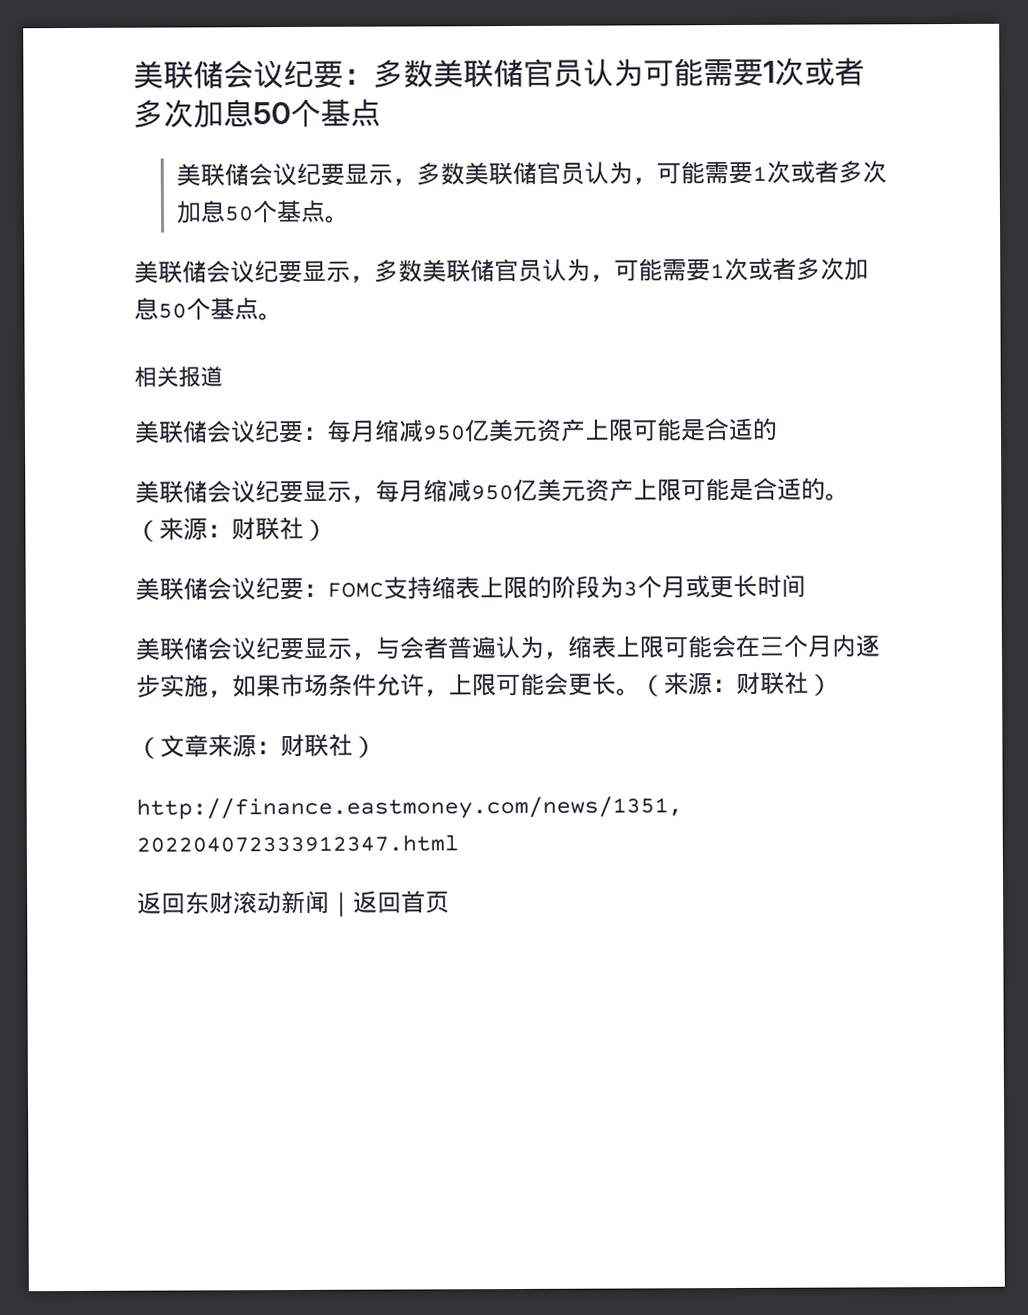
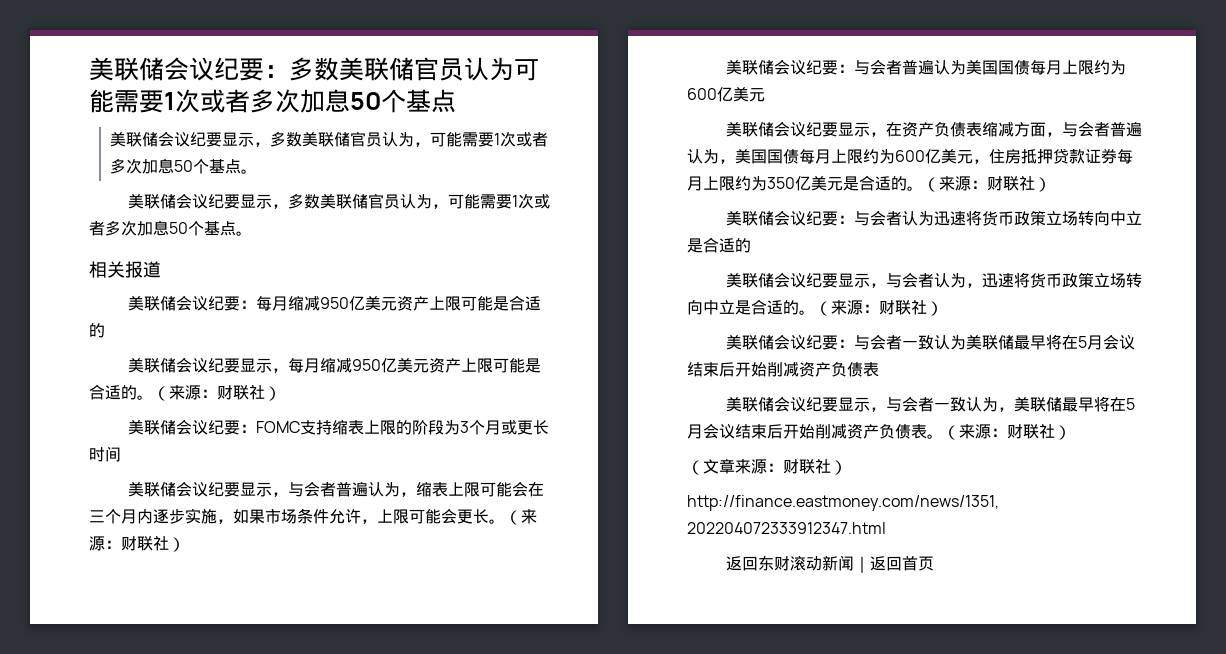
+ 美联储会议纪要：与会者普遍认为美国国债每月上限约为600亿美元
+ 美联储会议纪要显示，在资产负债表缩减方面，与会者普遍认为，美国国债每月上限约为600亿美元，住房抵押贷款证券每月上限约为350亿美元是合适的。（来源：财联社）
+ 美联储会议纪要：与会者认为迅速将货币政策立场转向中立是合适的
+ 美联储会议纪要显示，与会者认为，迅速将货币政策立场转向中立是合适的。（来源：财联社）
+ 美联储会议纪要：与会者一致认为美联储最早将在5月会议结束后开始削减资产负债表
+ 美联储会议纪要显示，与会者一致认为，美联储最早将在5月会议结束后开始削减资产负债表。（来源：财联社）

